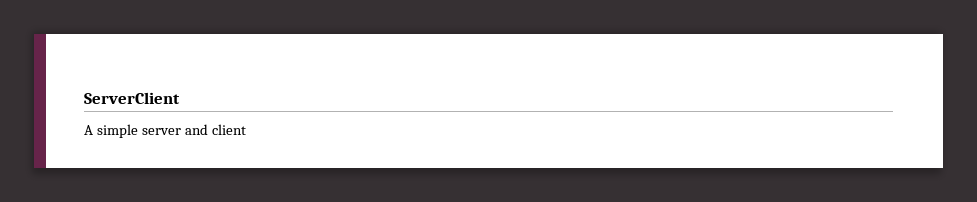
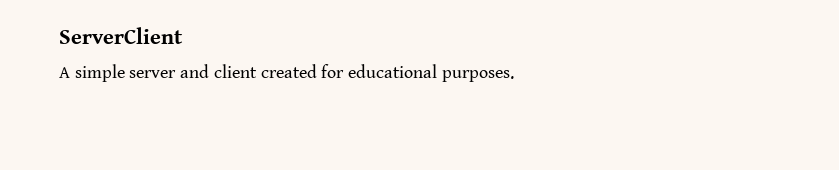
- A simple server and client
+ A simple server and client created for educational purposes.

